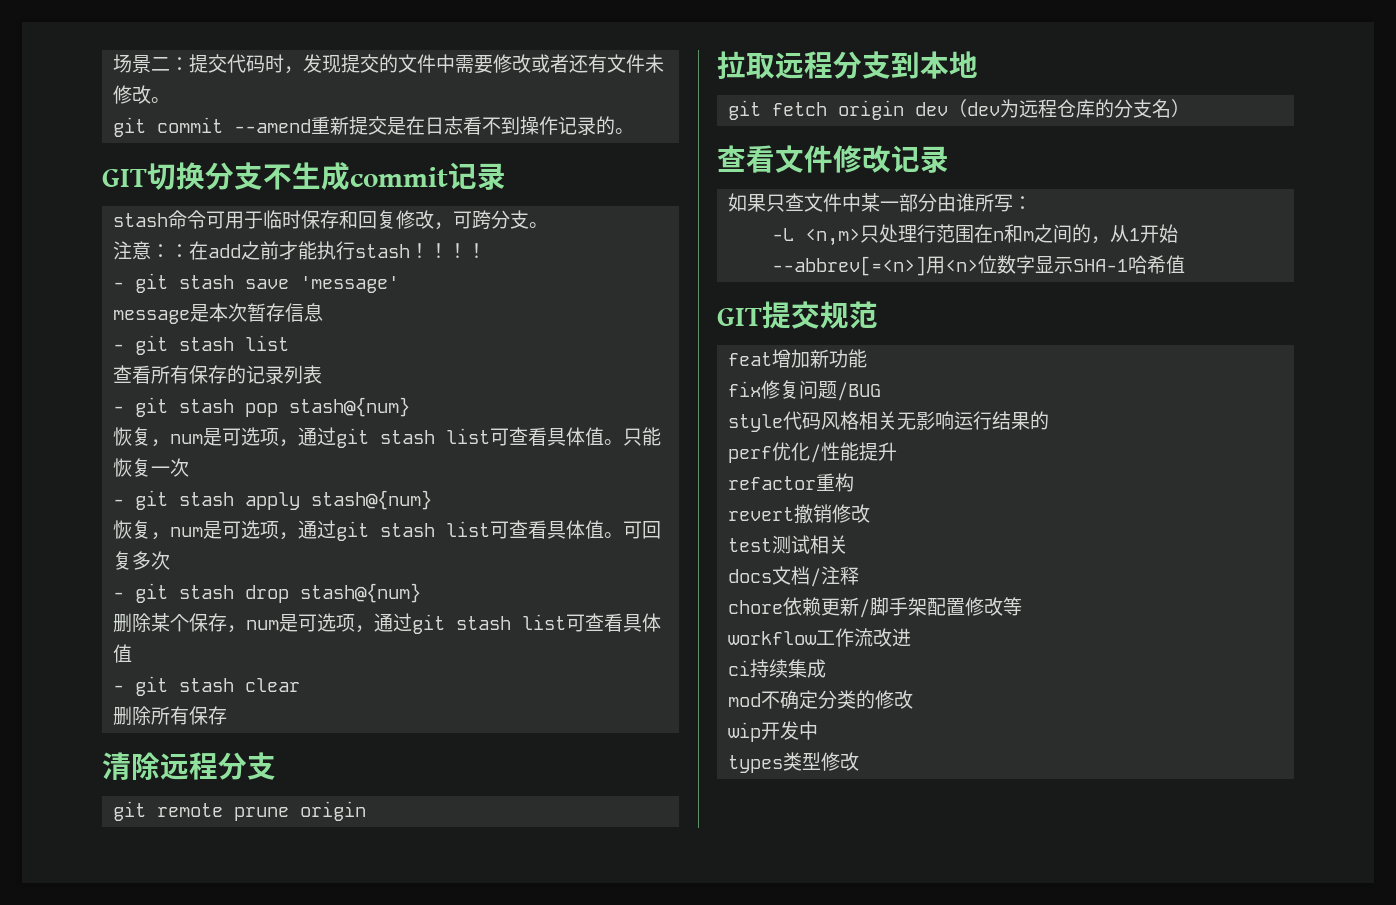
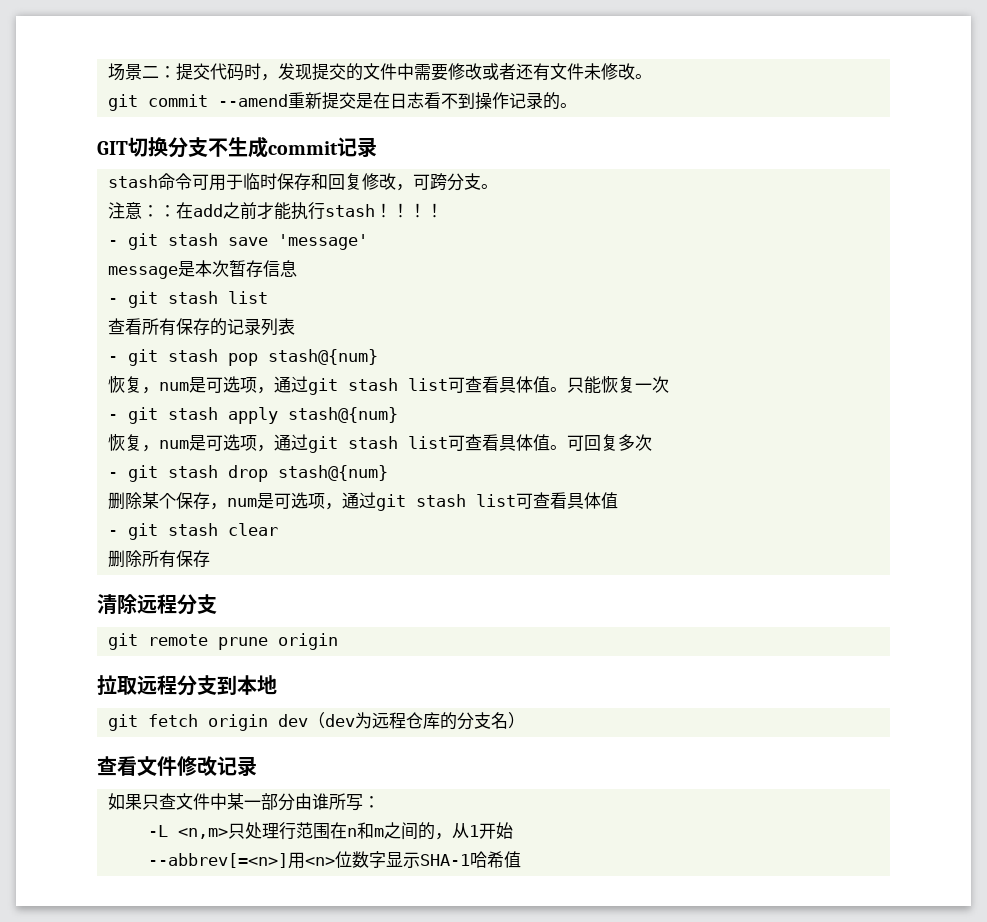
- GIT提交规范
- feat增加新功能
- fix修复问题/BUG
- style代码风格相关无影响运行结果的
- perf优化/性能提升
- refactor重构
- revert撤销修改
- test测试相关
- docs文档/注释
- chore依赖更新/脚手架配置修改等
- workflow工作流改进
- ci持续集成
- mod不确定分类的修改
- wip开发中
- types类型修改

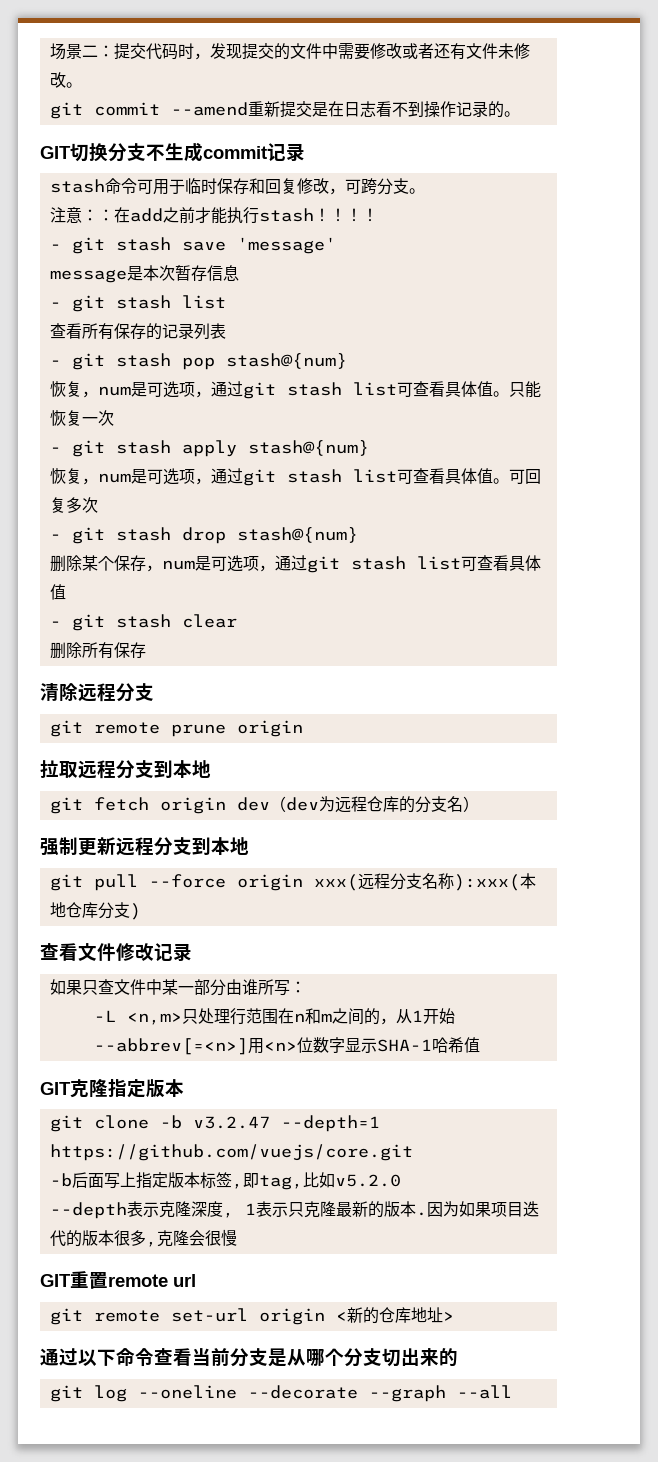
+ 强制更新远程分支到本地
+ git pull --force origin xxx(远程分支名称):xxx(本地仓库分支)
+ GIT克隆指定版本
+ git clone -b v3.2.47 --depth=1 https://github.com/vuejs/core.git
+ -b后面写上指定版本标签,即tag,比如v5.2.0
+ --depth表示克隆深度, 1表示只克隆最新的版本.因为如果项目迭代的版本很多,克隆会很慢
+ GIT重置remote url
+ git remote set-url origin <新的仓库地址>
+ 通过以下命令查看当前分支是从哪个分支切出来的
+ git log --oneline --decorate --graph --all

